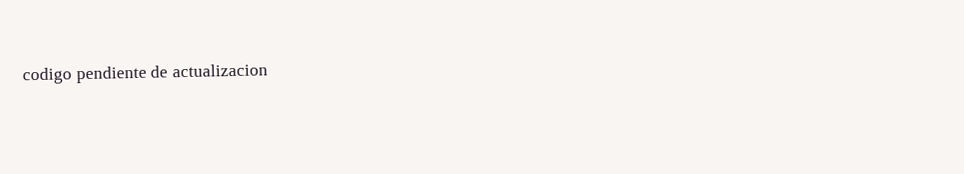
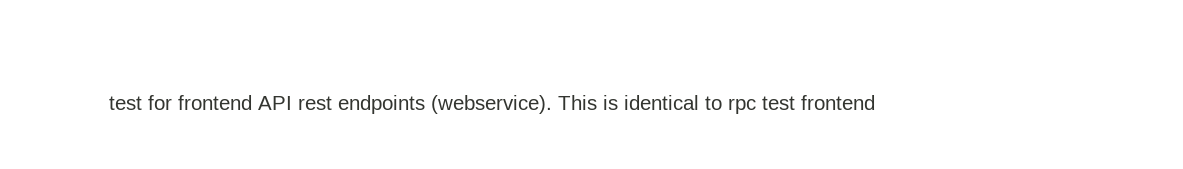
- codigo pendiente de actualizacion
+ test for frontend API rest endpoints (webservice). This is identical to rpc test frontend

